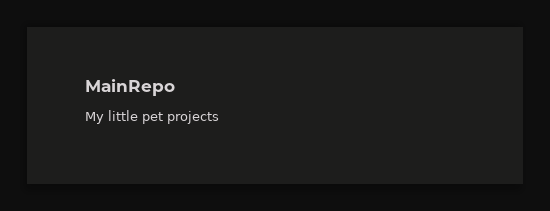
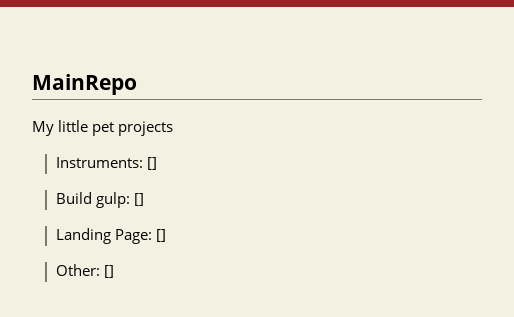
+ Instruments: []
+ Build gulp: []
+ Landing Page: []
+ Other: []

